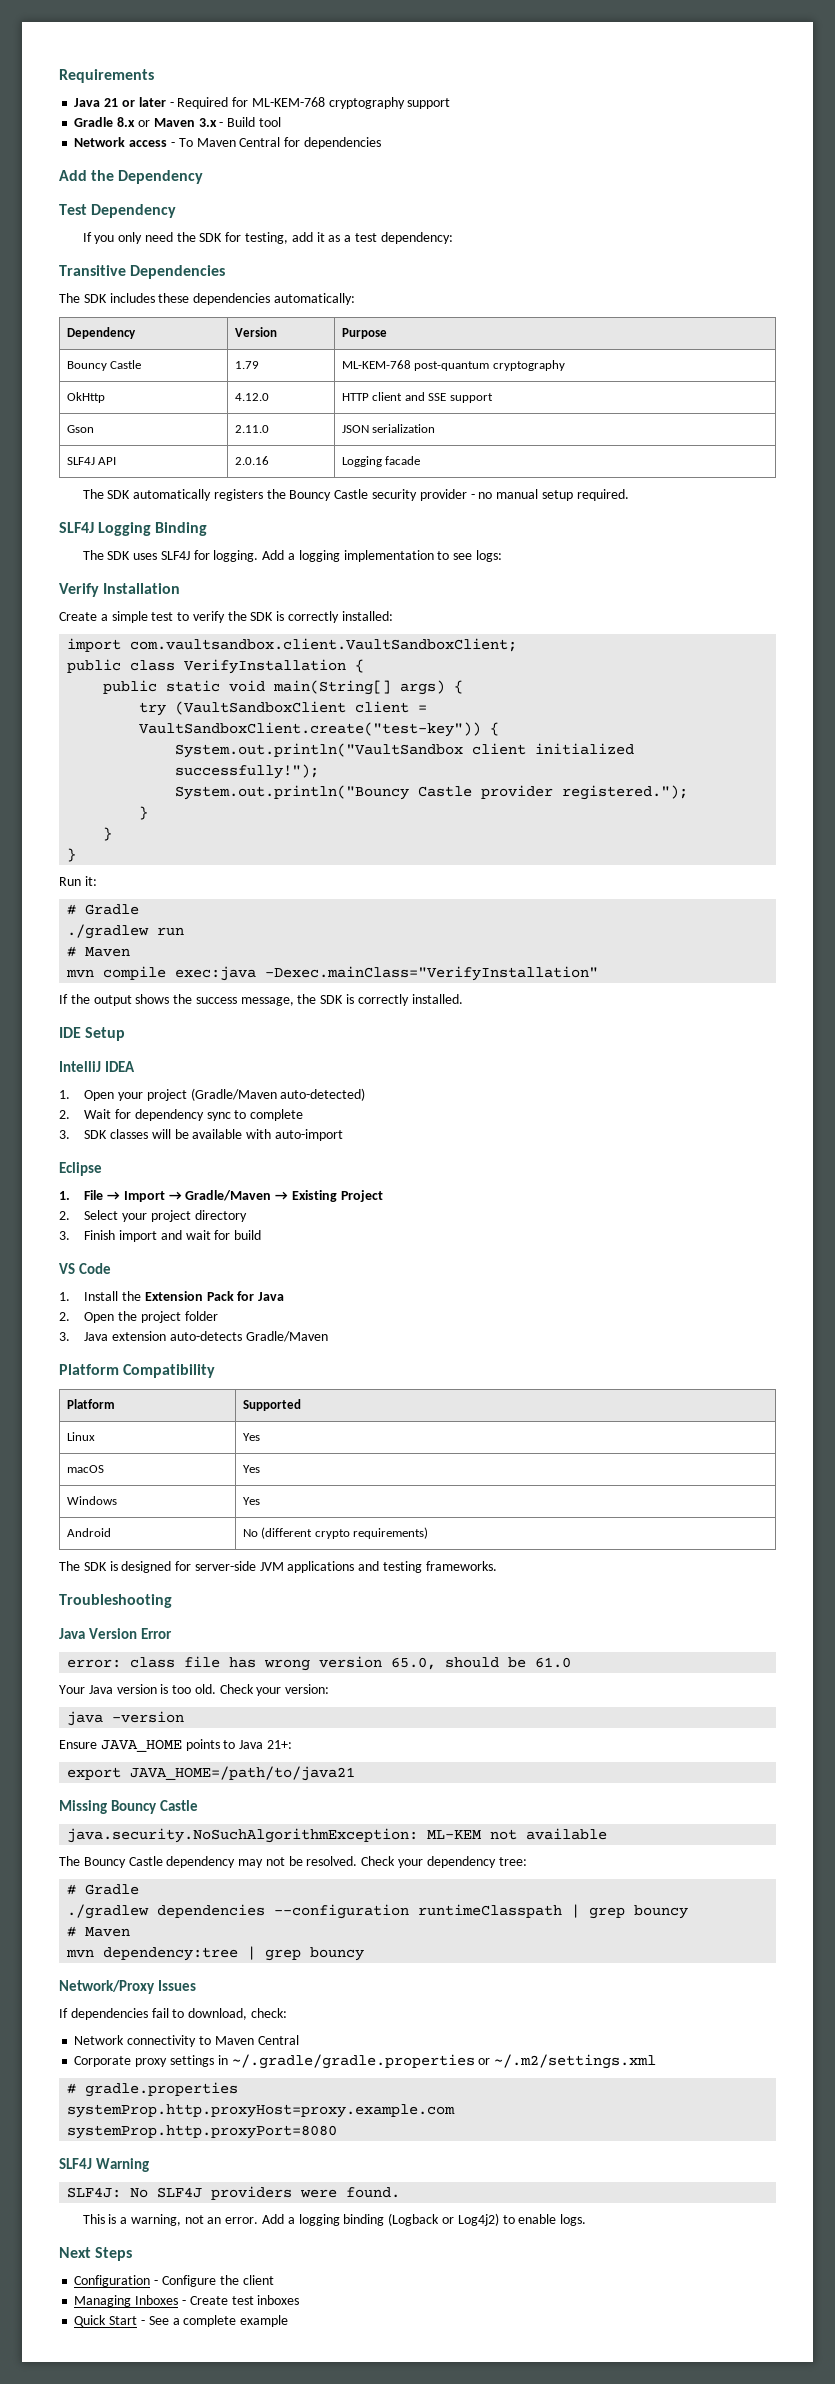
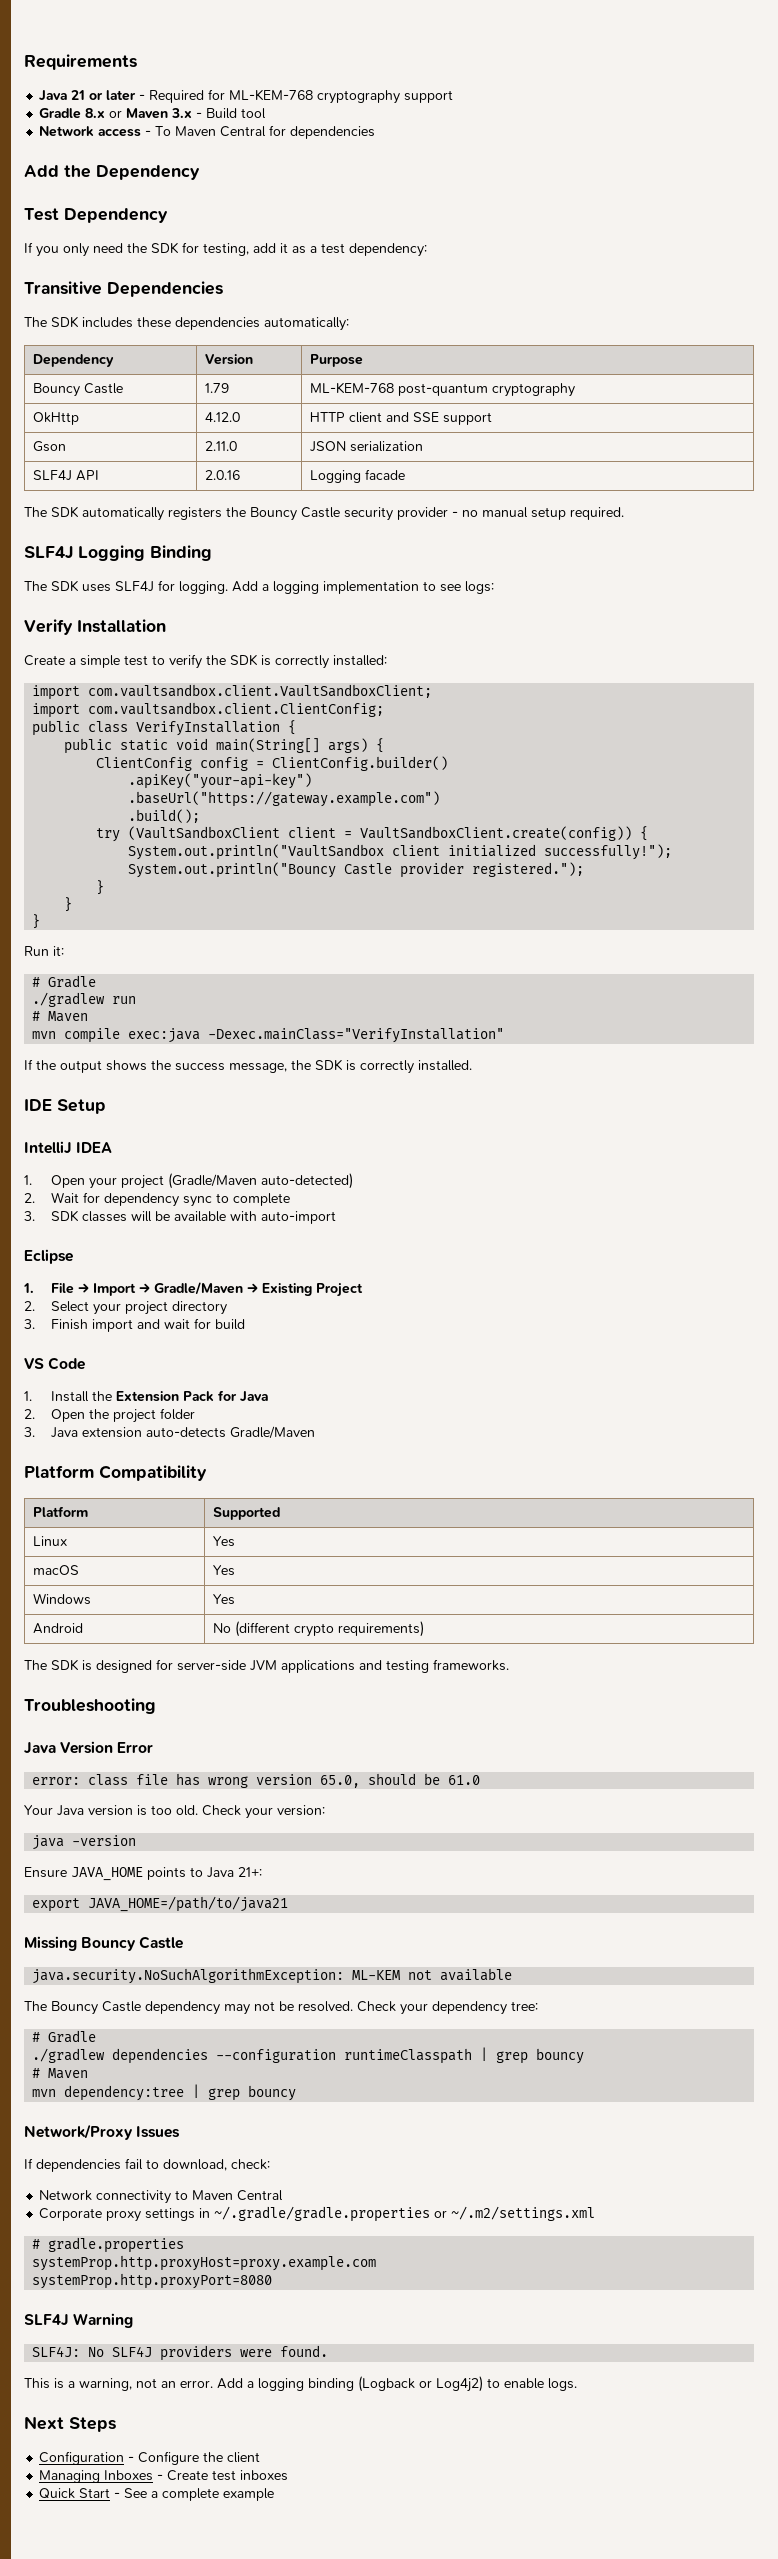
+ import com.vaultsandbox.client.ClientConfig;
+ ClientConfig config = ClientConfig.builder()
+ .apiKey("your-api-key")
+ .baseUrl("https://gateway.example.com")
+ .build();
- try (VaultSandboxClient client = VaultSandboxClient.create("test-key")) {
+ try (VaultSandboxClient client = VaultSandboxClient.create(config)) {

